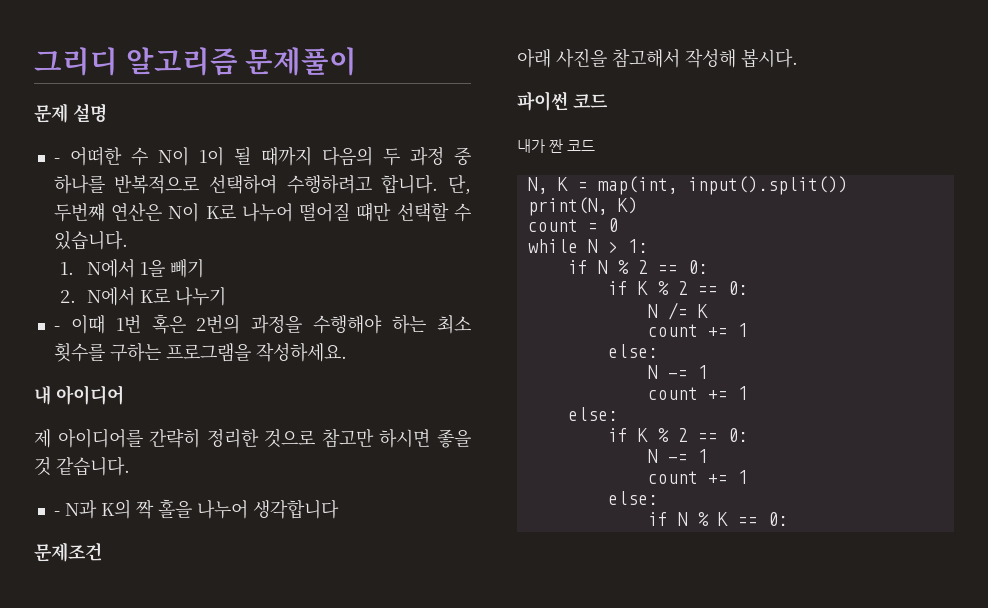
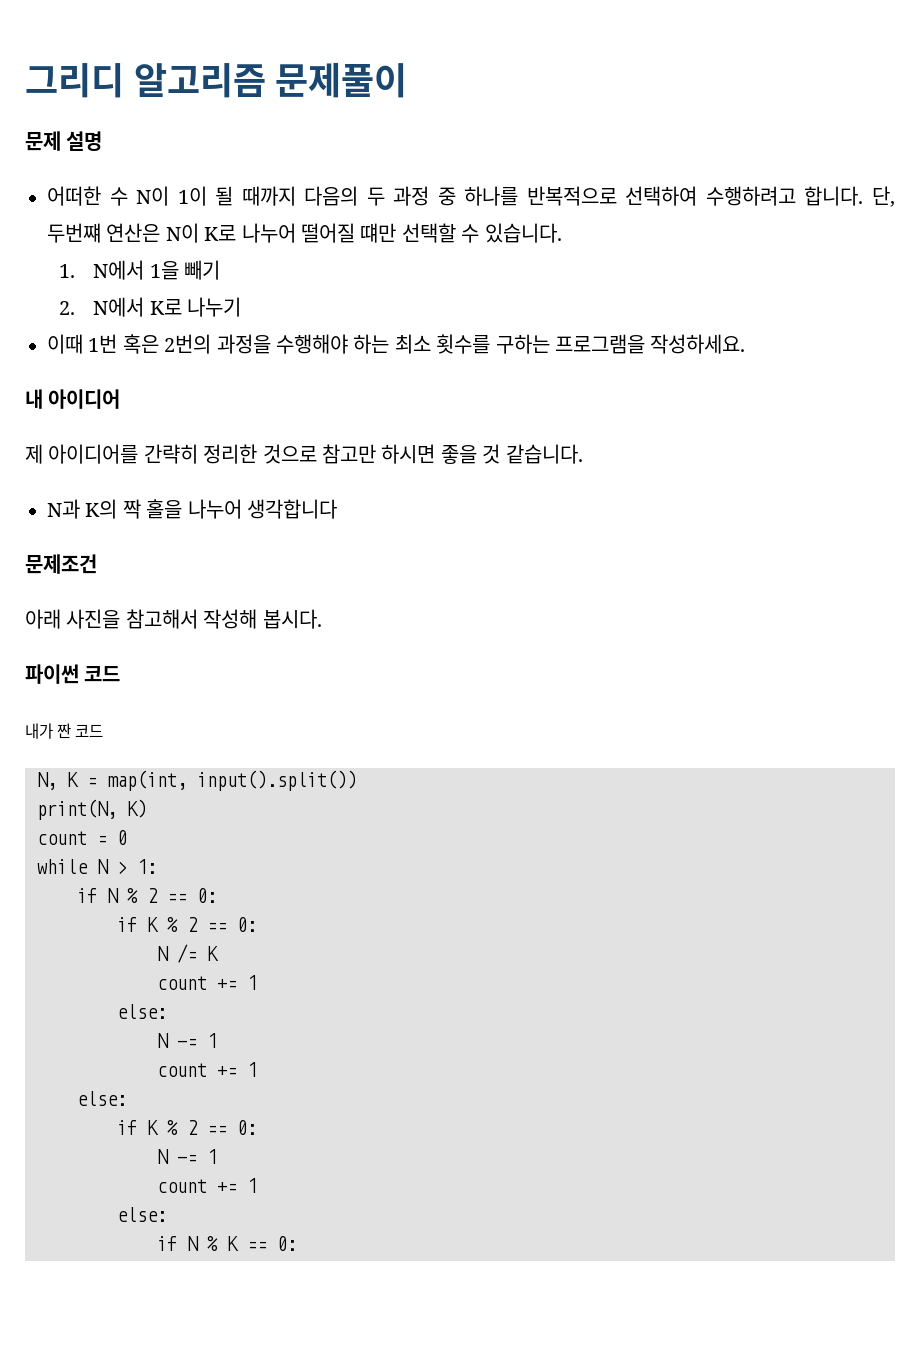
- - 어떠한 수 N이 1이 될 때까지 다음의 두 과정 중 하나를 반복적으로 선택하여 수행하려고 합니다.
+ 어떠한 수 N이 1이 될 때까지 다음의 두 과정 중 하나를 반복적으로 선택하여 수행하려고 합니다.
- - 이때 1번 혹은 2번의 과정을 수행해야 하는 최소 횟수를 구하는 프로그램을 작성하세요.
+ 이때 1번 혹은 2번의 과정을 수행해야 하는 최소 횟수를 구하는 프로그램을 작성하세요.
- - N과 K의 짝 홀을 나누어 생각합니다
+ N과 K의 짝 홀을 나누어 생각합니다

